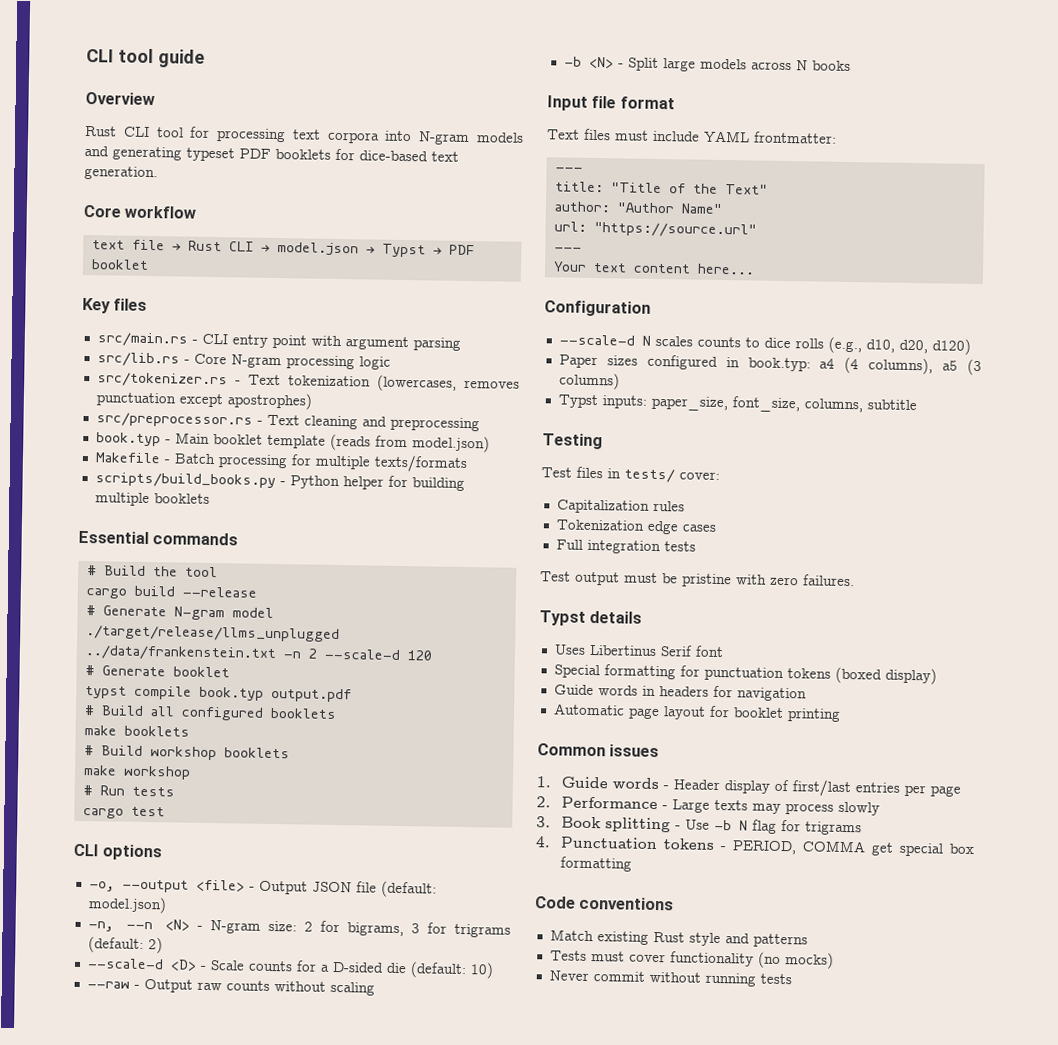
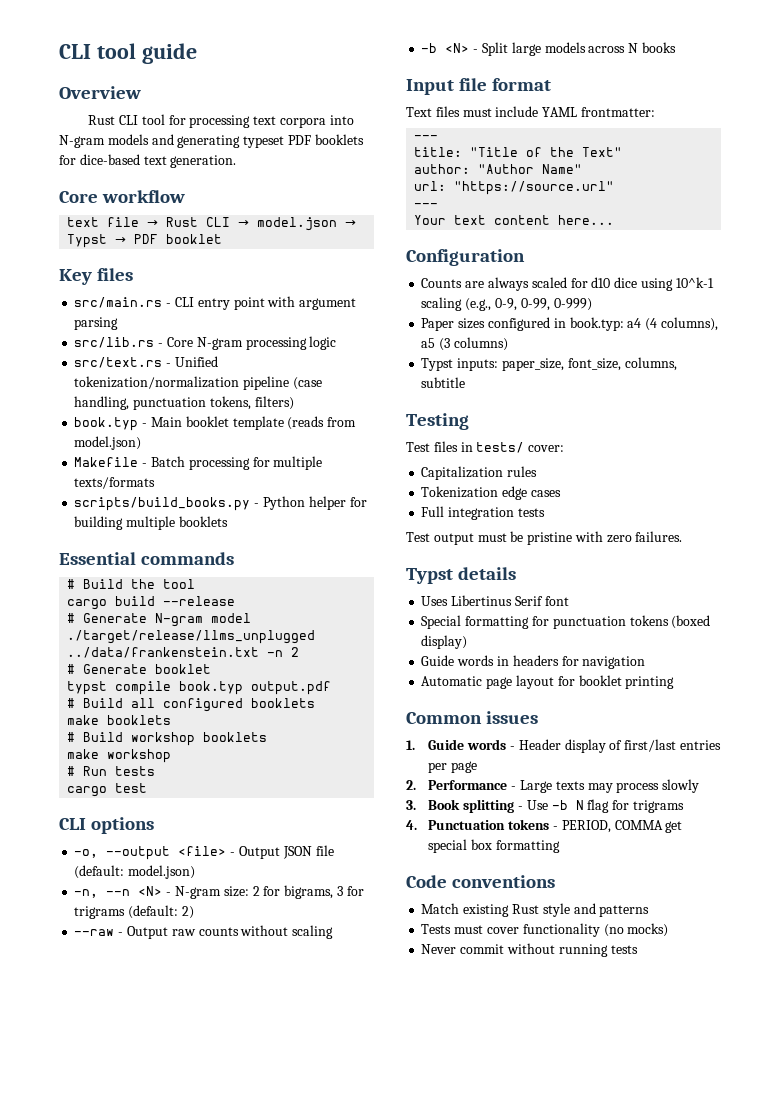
- src/tokenizer.rs - Text tokenization (lowercases, removes punctuation except apostrophes)
- src/preprocessor.rs - Text cleaning and preprocessing
+ src/text.rs - Unified tokenization/normalization pipeline (case handling, punctuation tokens, filters)
- ./target/release/llms_unplugged ../data/frankenstein.txt -n 2 --scale-d 120
+ ./target/release/llms_unplugged ../data/frankenstein.txt -n 2
- --scale-d <D> - Scale counts for a D-sided die (default: 10)
- --scale-d N scales counts to dice rolls (e.g., d10, d20, d120)
+ Counts are always scaled for d10 dice using 10^k-1 scaling (e.g., 0-9, 0-99, 0-999)

